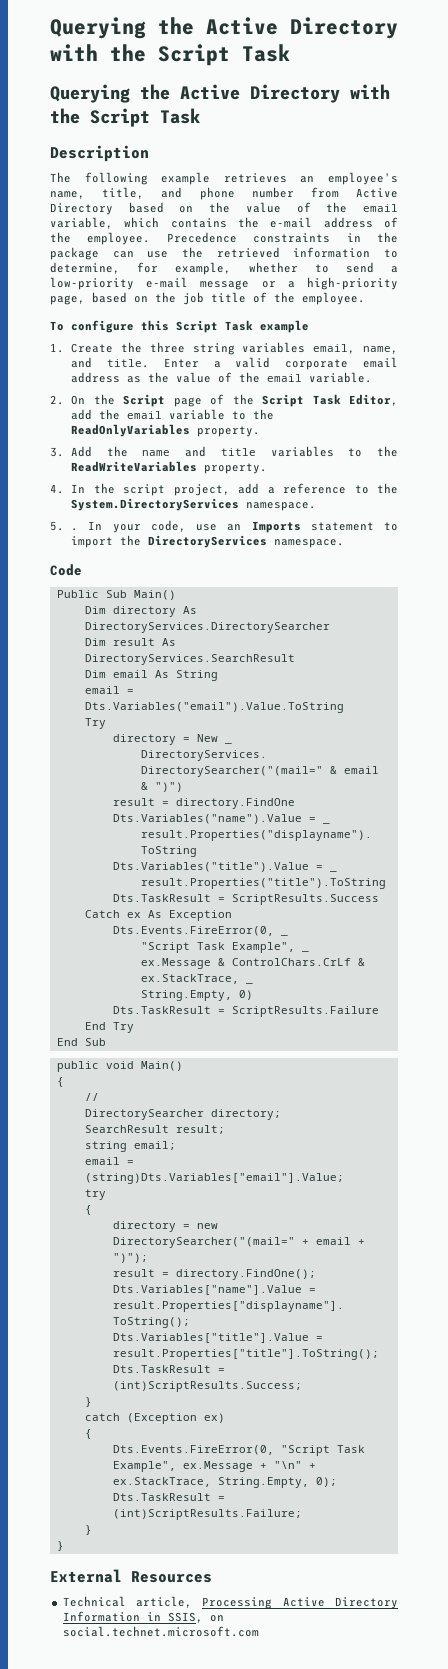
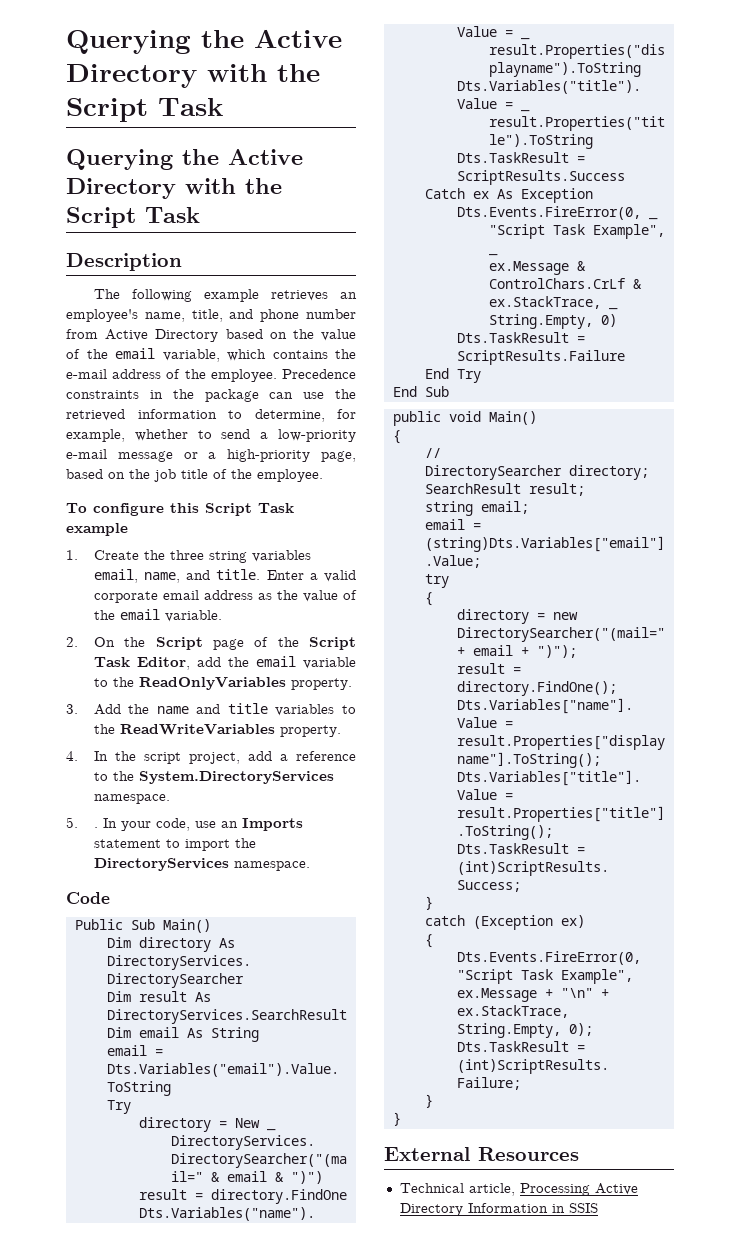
- Technical article, Processing Active Directory Information in SSIS, on social.technet.microsoft.com
+ Technical article, Processing Active Directory Information in SSIS

